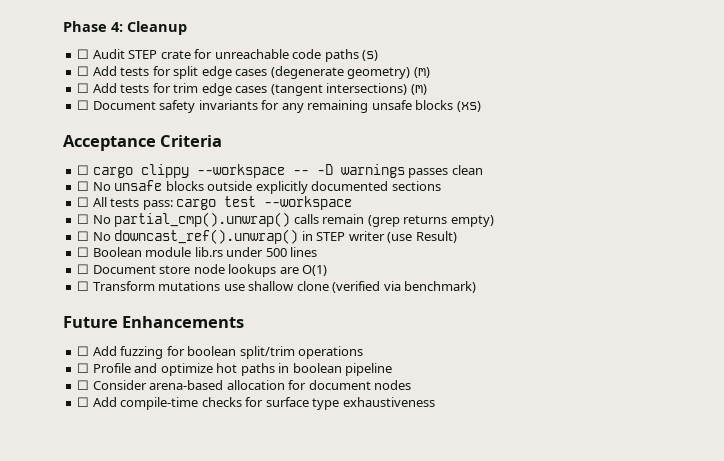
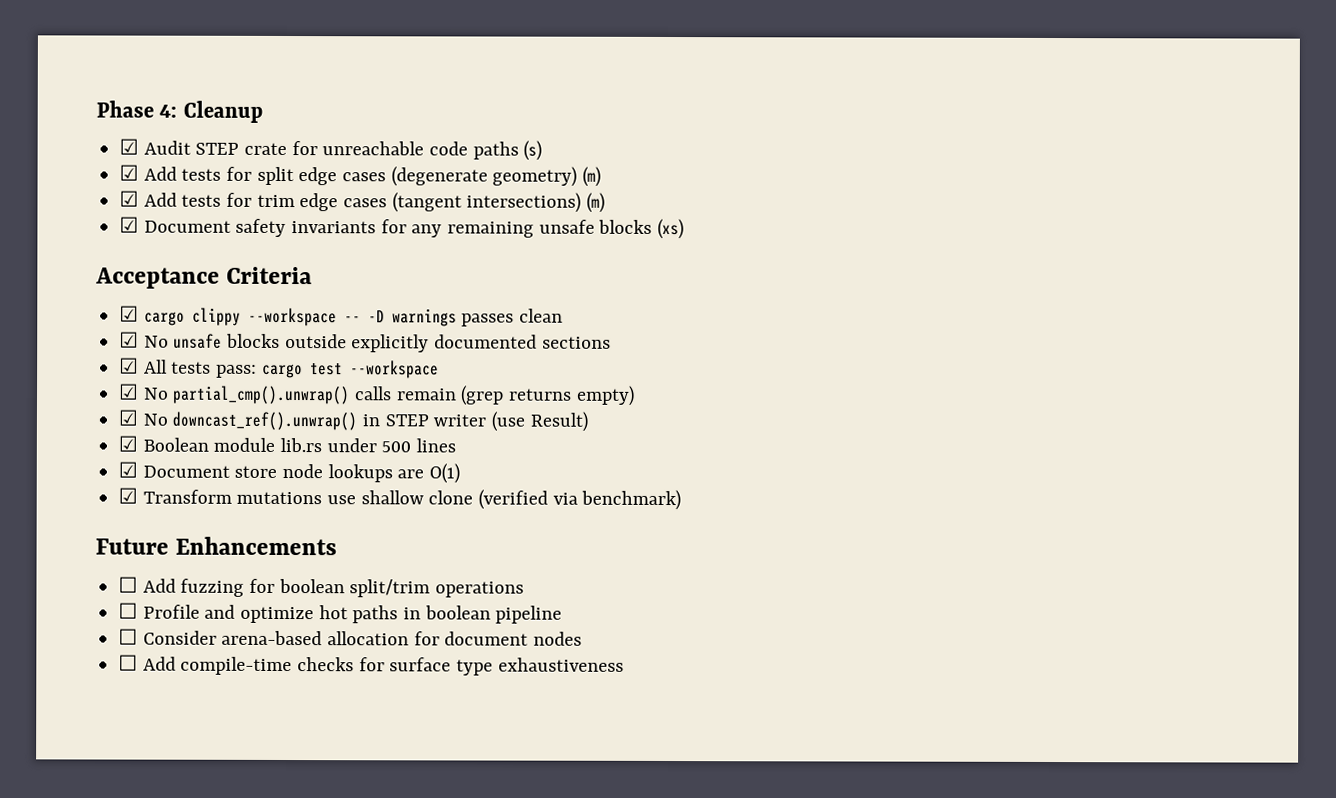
- ☐ Audit STEP crate for unreachable code paths (s)
+ ☑ Audit STEP crate for unreachable code paths (s)
- ☐ Add tests for split edge cases (degenerate geometry) (m)
+ ☑ Add tests for split edge cases (degenerate geometry) (m)
- ☐ Add tests for trim edge cases (tangent intersections) (m)
+ ☑ Add tests for trim edge cases (tangent intersections) (m)
- ☐ Document safety invariants for any remaining unsafe blocks (xs)
+ ☑ Document safety invariants for any remaining unsafe blocks (xs)
- ☐ cargo clippy --workspace -- -D warnings passes clean
+ ☑ cargo clippy --workspace -- -D warnings passes clean
- ☐ No unsafe blocks outside explicitly documented sections
+ ☑ No unsafe blocks outside explicitly documented sections
- ☐ All tests pass: cargo test --workspace
+ ☑ All tests pass: cargo test --workspace
- ☐ No partial_cmp().unwrap() calls remain (grep returns empty)
+ ☑ No partial_cmp().unwrap() calls remain (grep returns empty)
- ☐ No downcast_ref().unwrap() in STEP writer (use Result)
+ ☑ No downcast_ref().unwrap() in STEP writer (use Result)
- ☐ Boolean module lib.rs under 500 lines
+ ☑ Boolean module lib.rs under 500 lines
- ☐ Document store node lookups are O(1)
+ ☑ Document store node lookups are O(1)
- ☐ Transform mutations use shallow clone (verified via benchmark)
+ ☑ Transform mutations use shallow clone (verified via benchmark)

